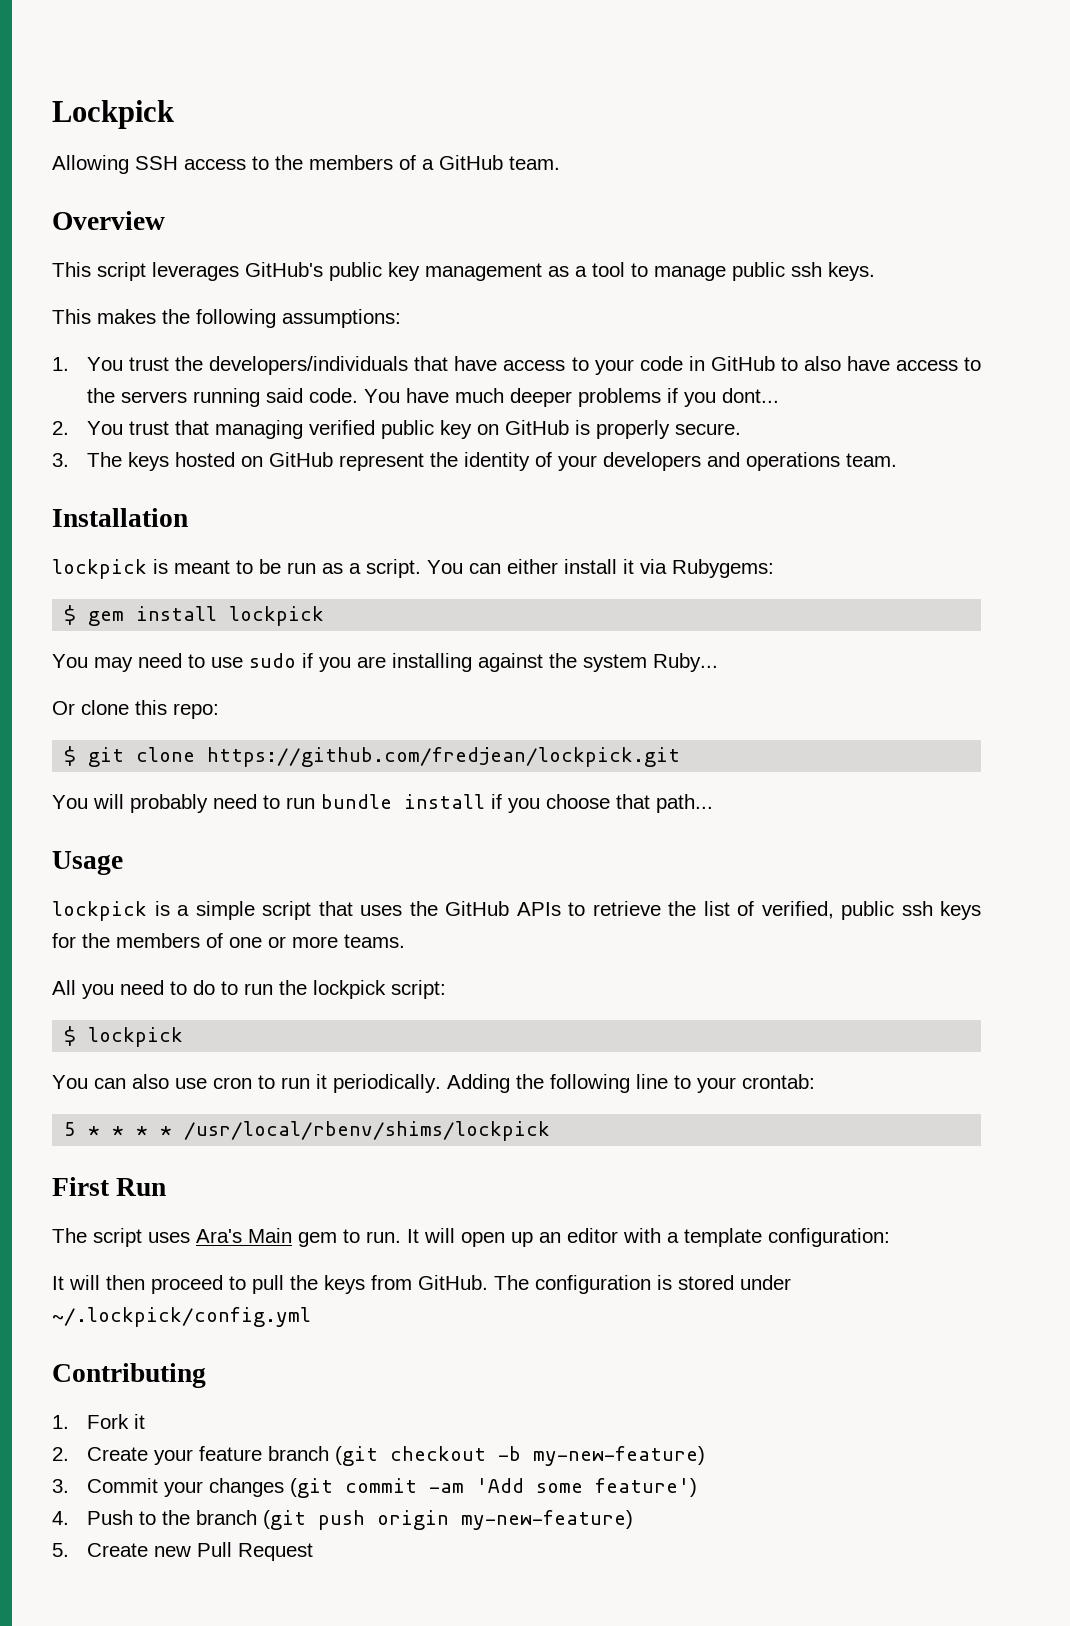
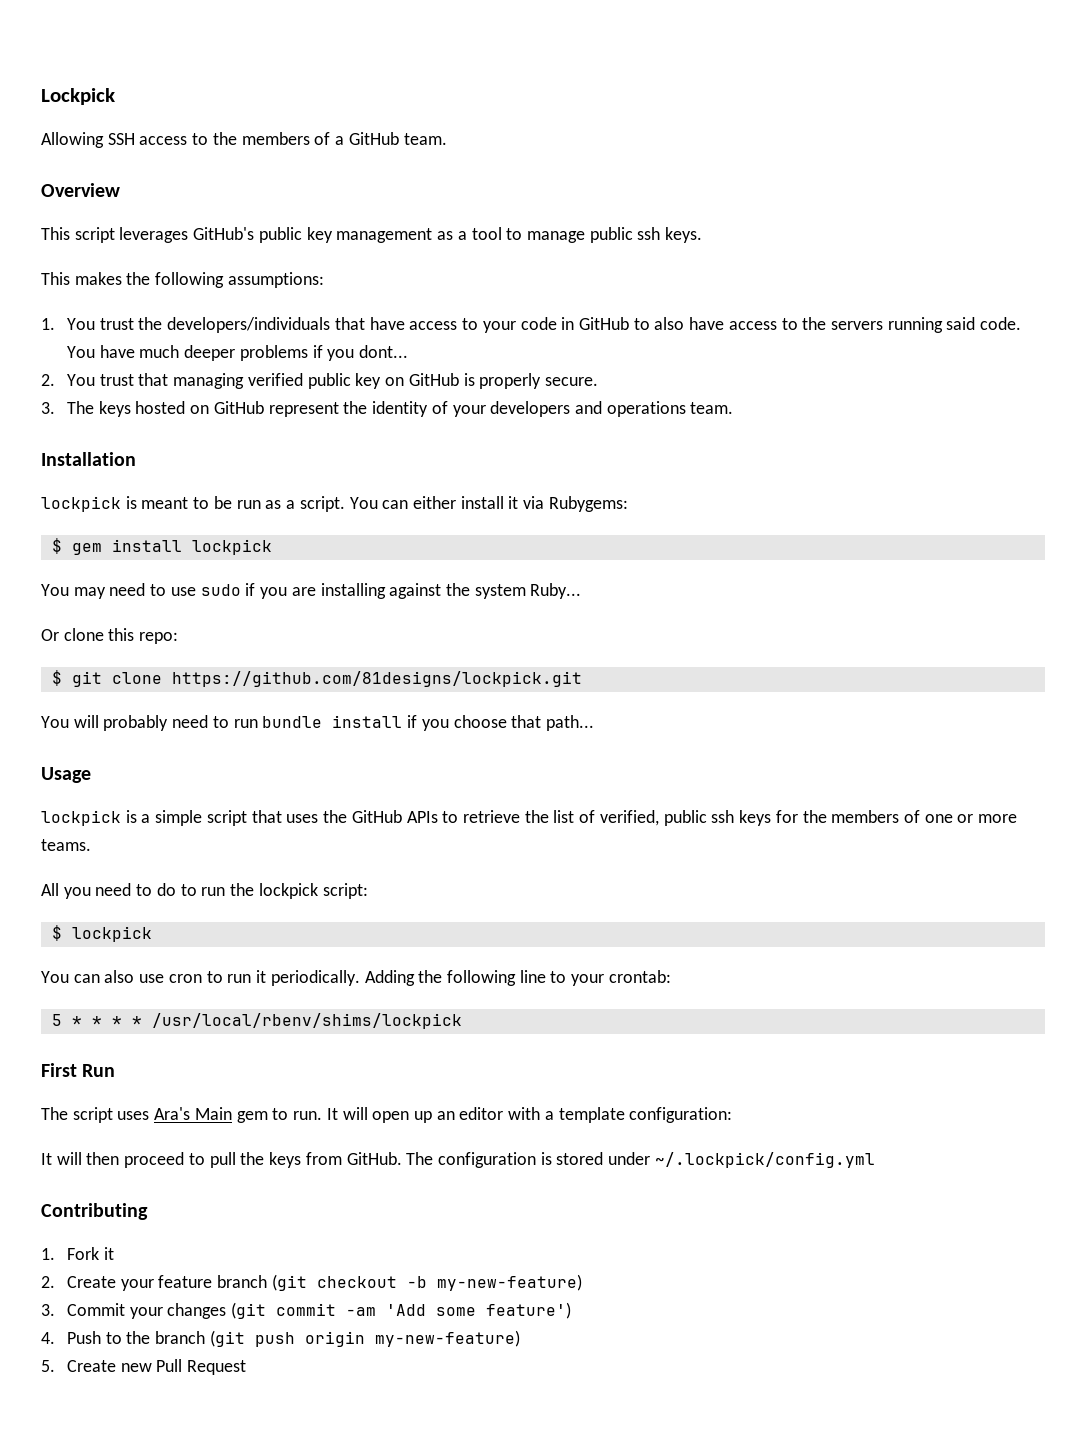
- $ git clone https://github.com/fredjean/lockpick.git
+ $ git clone https://github.com/81designs/lockpick.git

